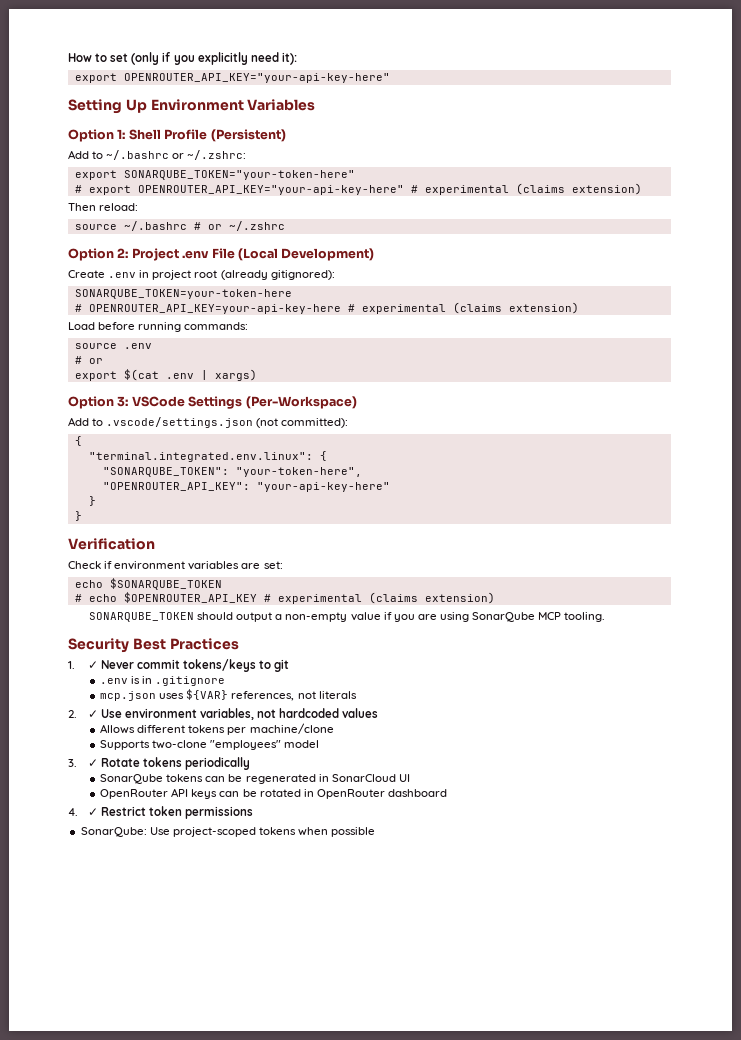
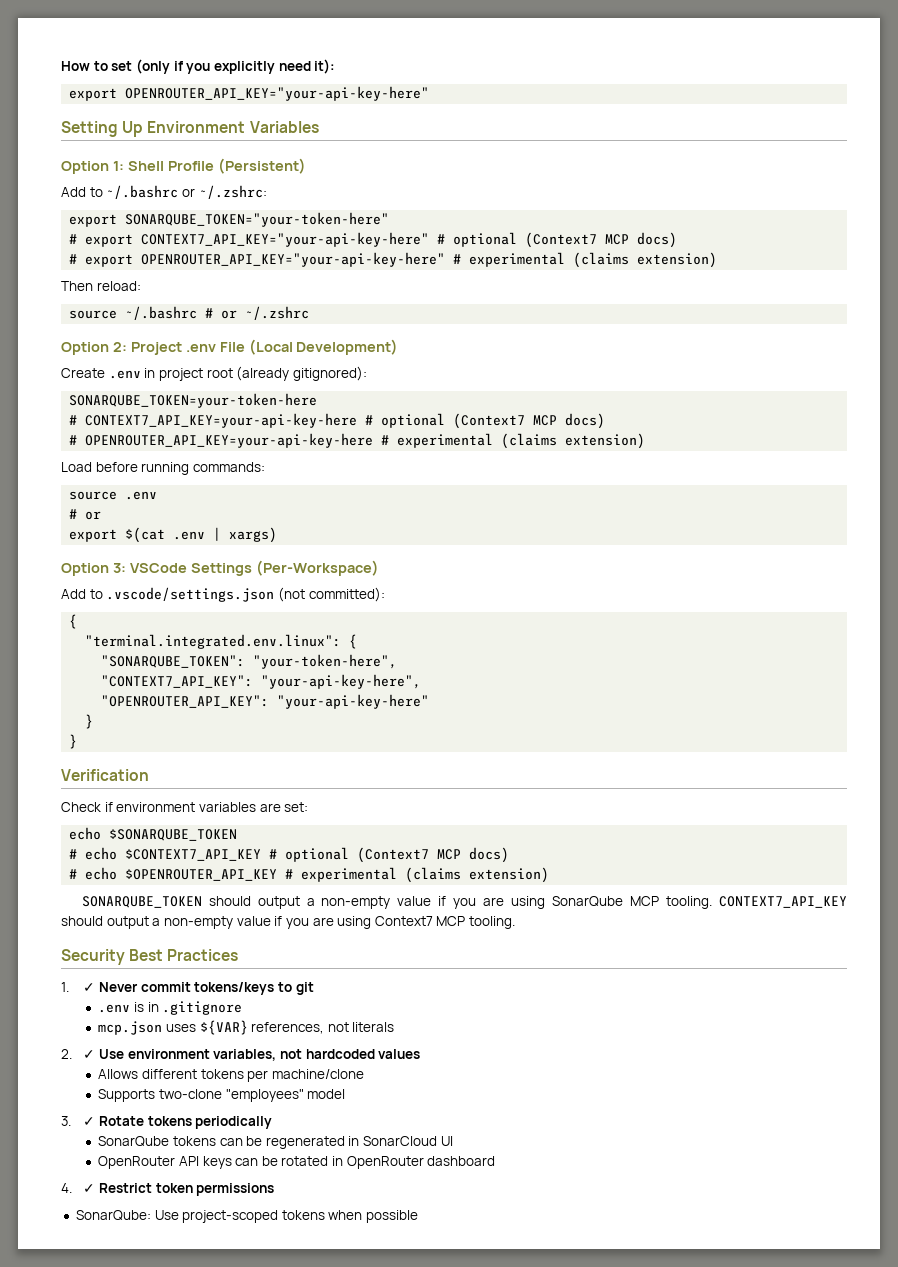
+ # export CONTEXT7_API_KEY="your-api-key-here" # optional (Context7 MCP docs)
+ # CONTEXT7_API_KEY=your-api-key-here # optional (Context7 MCP docs)
+ "CONTEXT7_API_KEY": "your-api-key-here",
+ # echo $CONTEXT7_API_KEY # optional (Context7 MCP docs)
+ CONTEXT7_API_KEY should output a non-empty value if you are using Context7 MCP tooling.

